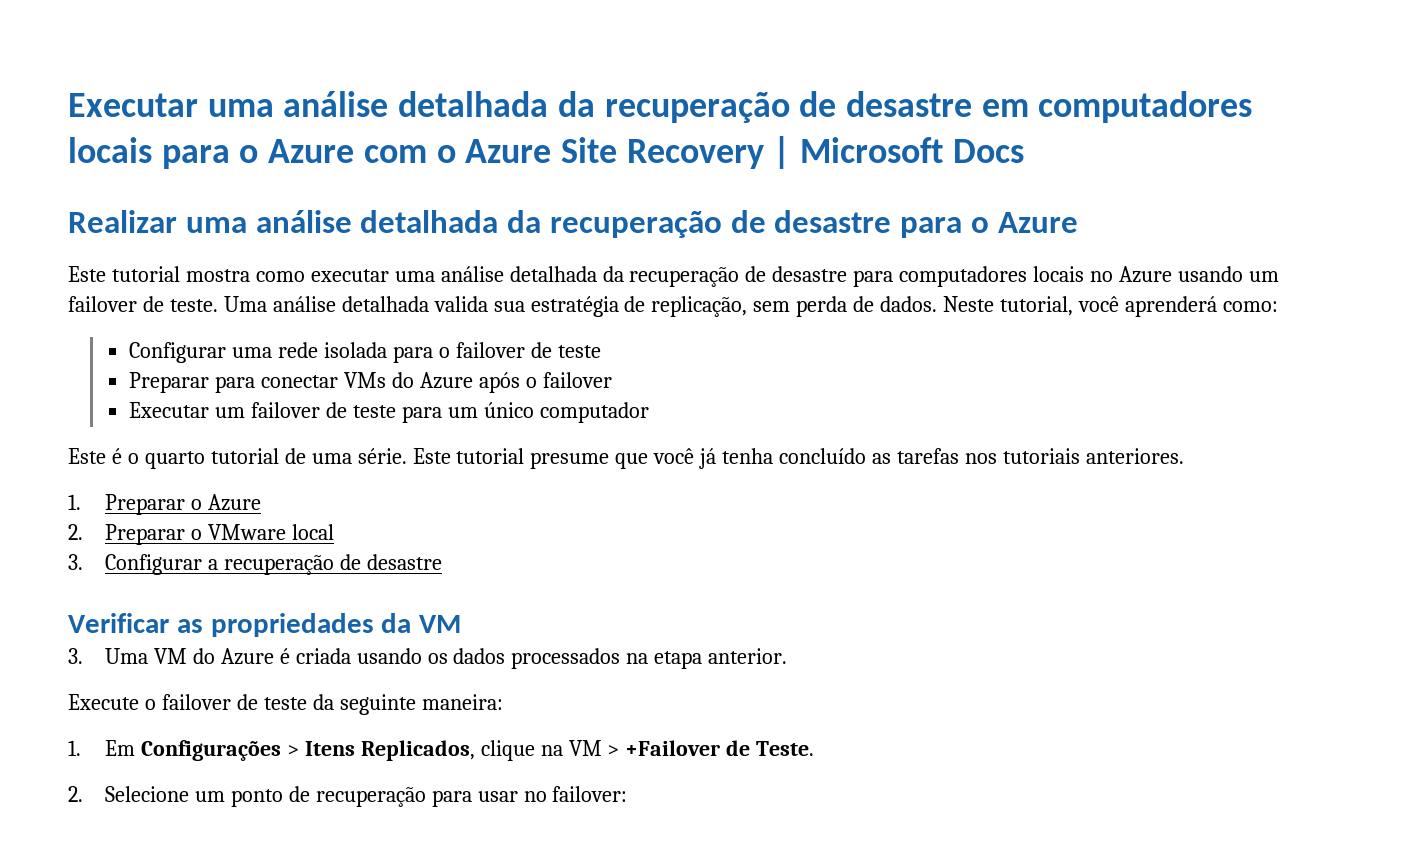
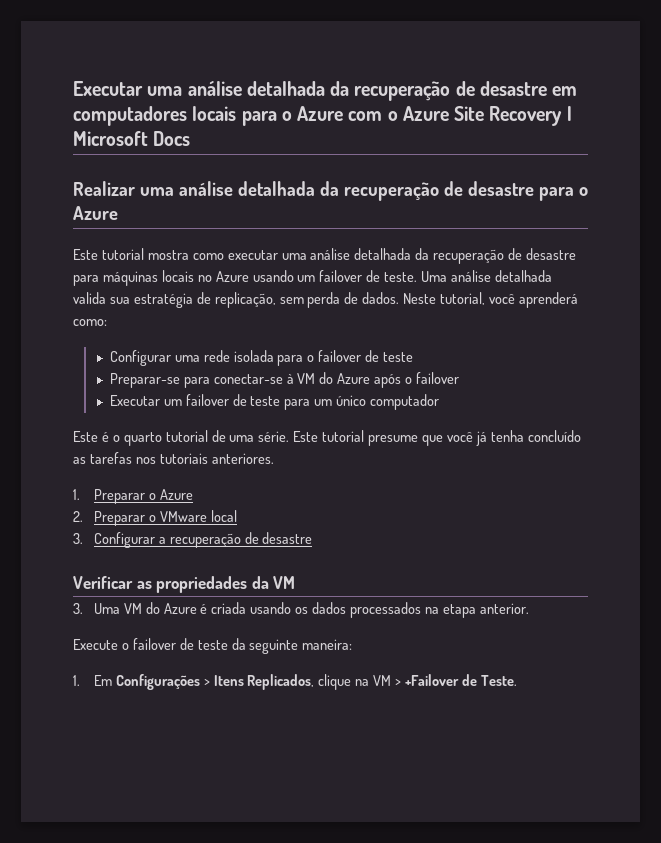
- Este tutorial mostra como executar uma análise detalhada da recuperação de desastre para computadores locais no Azure usando um failover de teste.
+ Este tutorial mostra como executar uma análise detalhada da recuperação de desastre para máquinas locais no Azure usando um failover de teste.
- Preparar para conectar VMs do Azure após o failover
+ Preparar-se para conectar-se à VM do Azure após o failover
- 2. Selecione um ponto de recuperação para usar no failover:

